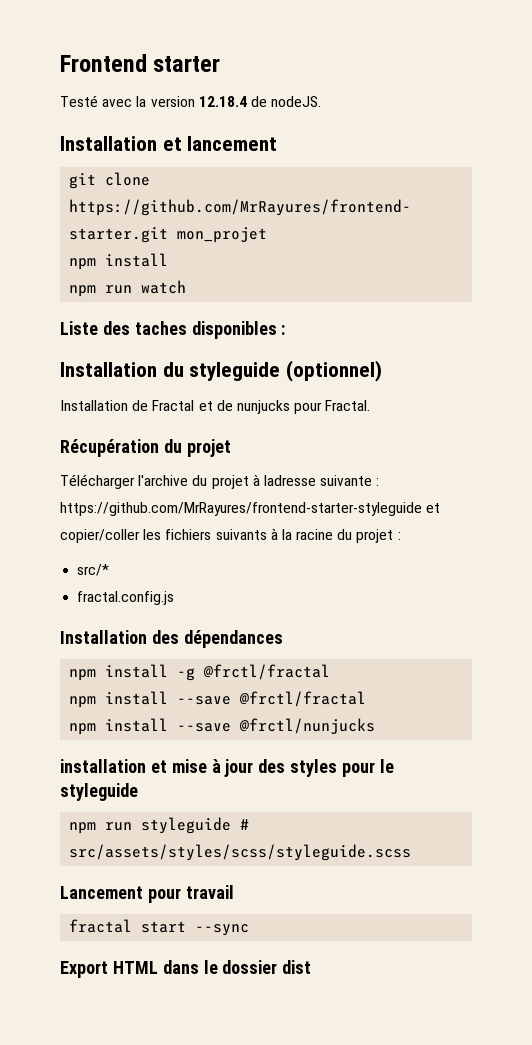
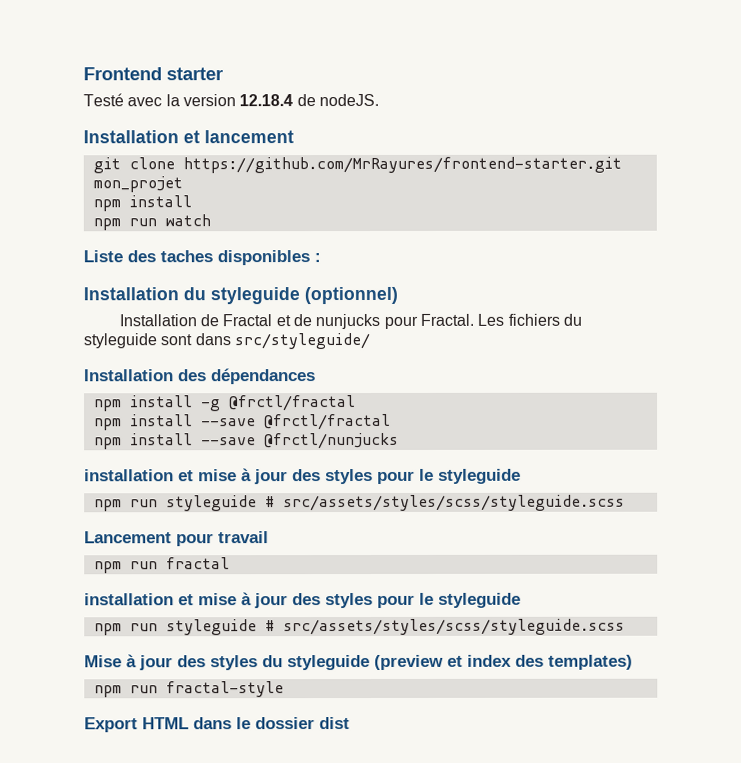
- Installation de Fractal et de nunjucks pour Fractal.
- Récupération du projet
- Télécharger l'archive du projet à ladresse suivante : https://github.com/MrRayures/frontend-starter-styleguide et copier/coller les fichiers suivants à la racine du projet :
- src/*
- fractal.config.js
+ Installation de Fractal et de nunjucks pour Fractal. Les fichiers du styleguide sont dans src/styleguide/
- fractal start --sync
+ npm run fractal
+ installation et mise à jour des styles pour le styleguide
+ npm run styleguide # src/assets/styles/scss/styleguide.scss
+ Mise à jour des styles du styleguide (preview et index des templates)
+ npm run fractal-style

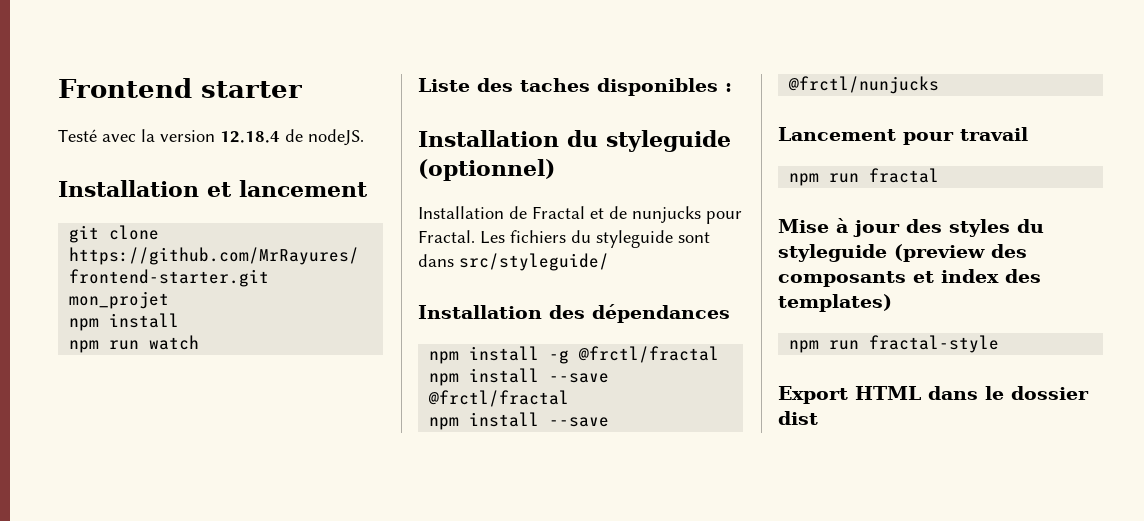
  npm install --save @frctl/nunjucks
- installation et mise à jour des styles pour le styleguide
- npm run styleguide # src/assets/styles/scss/styleguide.scss
  npm run fractal
- installation et mise à jour des styles pour le styleguide
- npm run styleguide # src/assets/styles/scss/styleguide.scss
- Mise à jour des styles du styleguide (preview et index des templates)
+ Mise à jour des styles du styleguide (preview des composants et index des templates)

